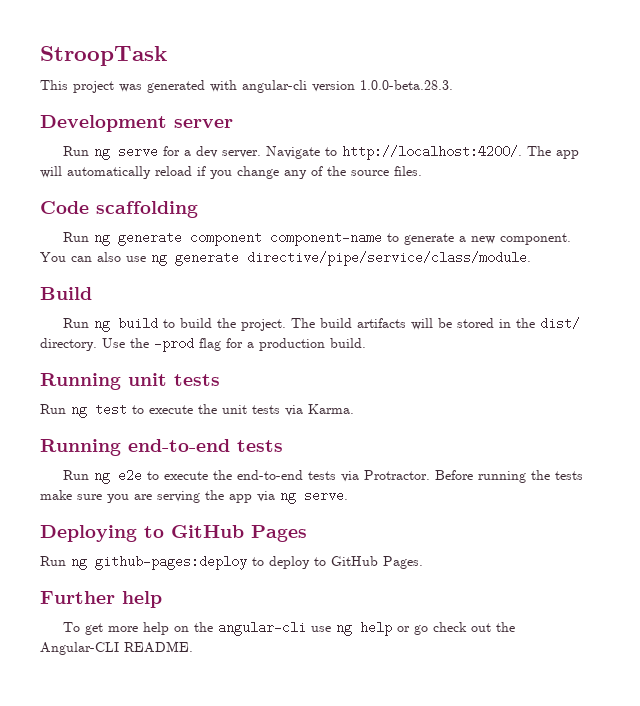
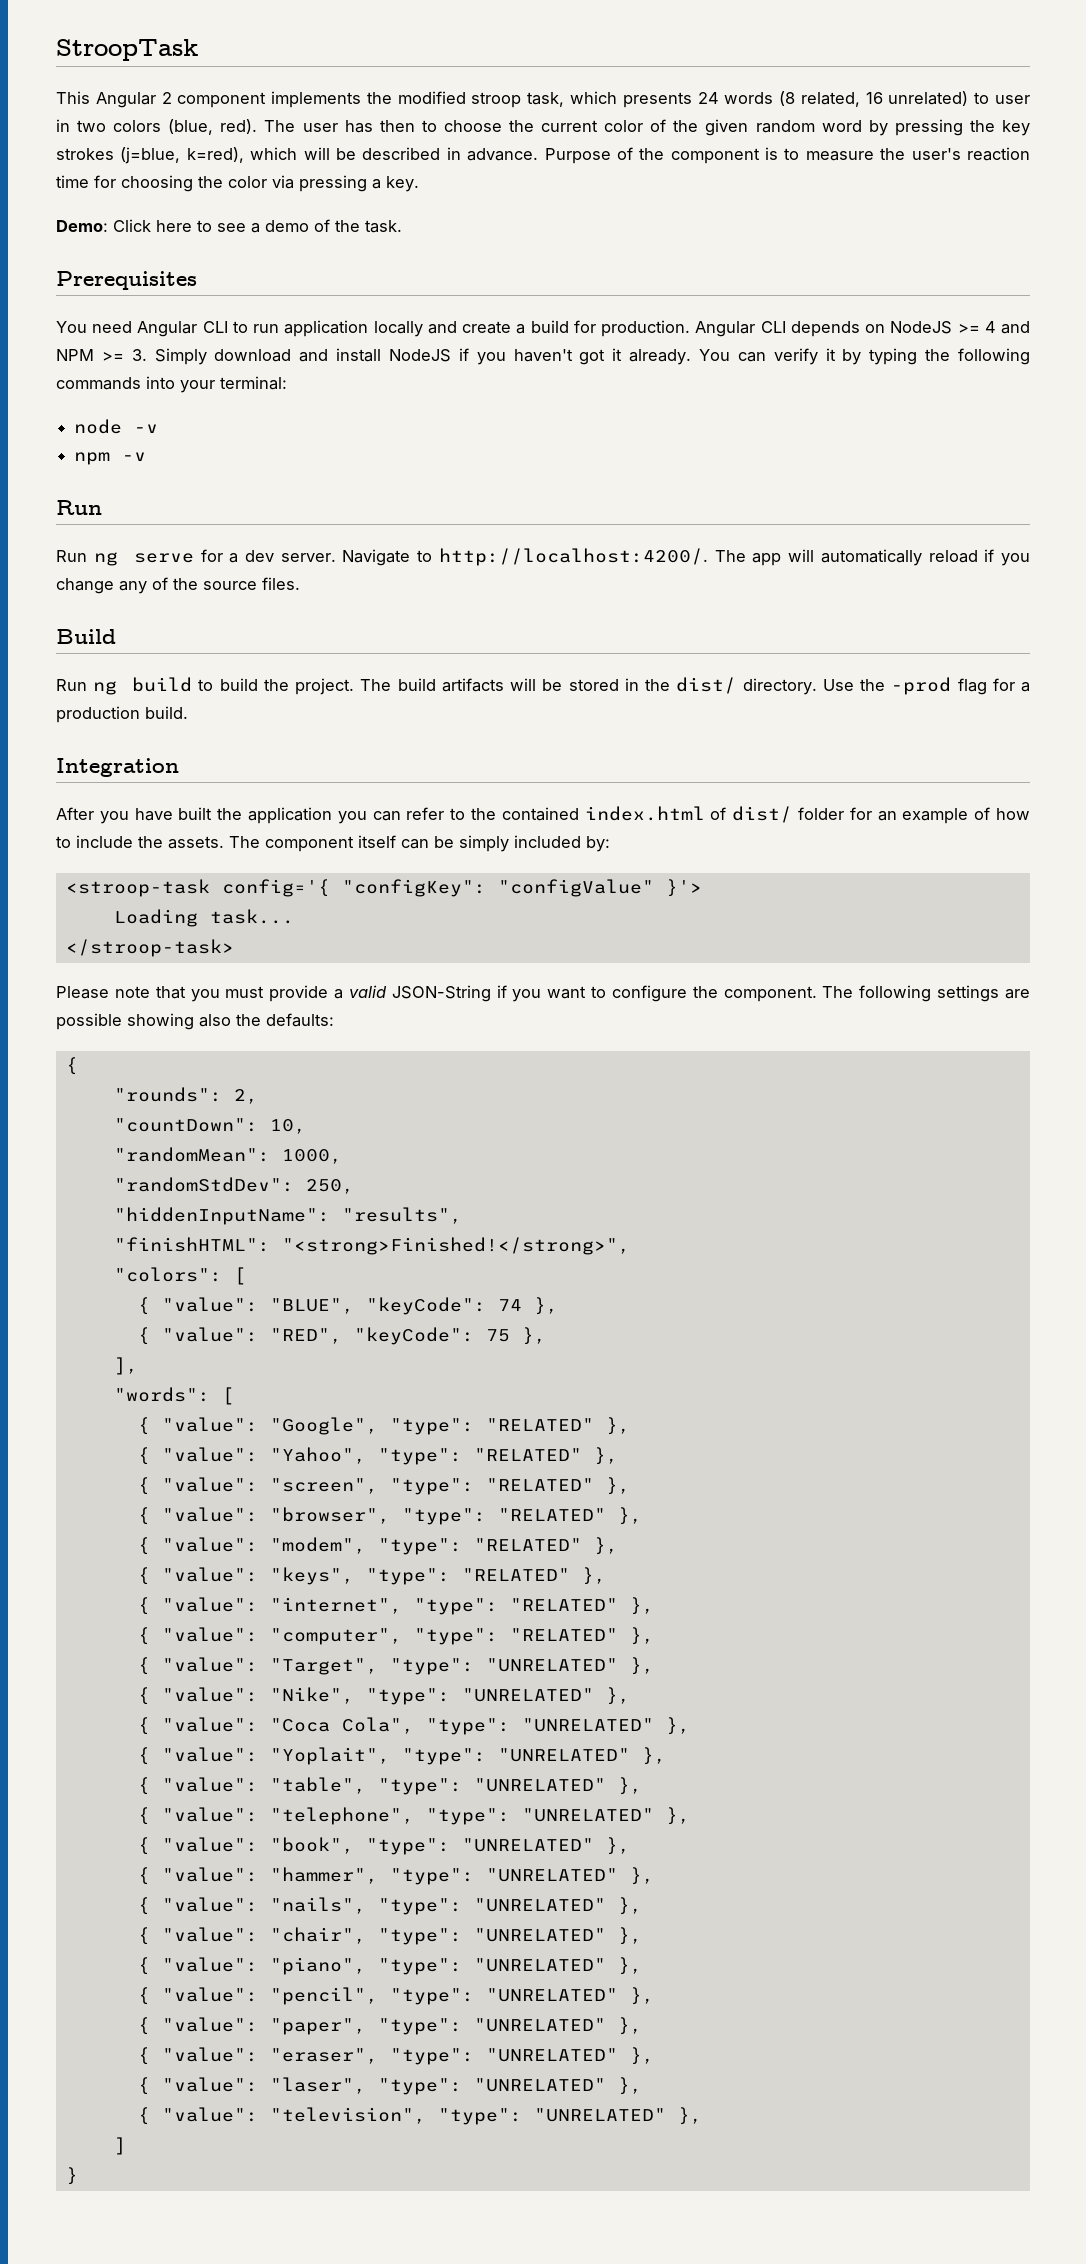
- This project was generated with angular-cli version 1.0.0-beta.28.3.
- Development server
+ This Angular 2 component implements the modified stroop task, which presents 24 words (8 related, 16 unrelated) to user in two colors (blue, red). The user has then to choose the current color of the given random word by pressing the key strokes (j=blue, k=red), which will be described in advance. Purpose of the component is to measure the user's reaction time for choosing the color via pressing a key.
+ Demo: Click here to see a demo of the task.
+ Prerequisites
+ You need Angular CLI to run application locally and create a build for production. Angular CLI depends on NodeJS >= 4 and NPM >= 3. Simply download and install NodeJS if you haven't got it already. You can verify it by typing the following commands into your terminal:
+ node -v
+ npm -v
+ Run
- Code scaffolding
- Run ng generate component component-name to generate a new component. You can also use ng generate directive/pipe/service/class/module.
- Running unit tests
- Run ng test to execute the unit tests via Karma.
- Running end-to-end tests
- Run ng e2e to execute the end-to-end tests via Protractor. Before running the tests make sure you are serving the app via ng serve.
- Deploying to GitHub Pages
- Run ng github-pages:deploy to deploy to GitHub Pages.
- Further help
- To get more help on the angular-cli use ng help or go check out the Angular-CLI README.
+ Integration
+ After you have built the application you can refer to the contained index.html of dist/ folder for an example of how to include the assets. The component itself can be simply included by:
+ <stroop-task config='{ "configKey": "configValue" }'>
+ Loading task...
+ </stroop-task>
+ Please note that you must provide a valid JSON-String if you want to configure the component. The following settings are possible showing also the defaults:
+ {
+ "rounds": 2,
+ "countDown": 10,
+ "randomMean": 1000,
+ "randomStdDev": 250,
+ "hiddenInputName": "results",
+ "finishHTML": "<strong>Finished!</strong>",
+ "colors": [
+ { "value": "BLUE", "keyCode": 74 },
+ { "value": "RED", "keyCode": 75 },
+ ],
+ "words": [
+ { "value": "Google", "type": "RELATED" },
+ { "value": "Yahoo", "type": "RELATED" },
+ { "value": "screen", "type": "RELATED" },
+ { "value": "browser", "type": "RELATED" },
+ { "value": "modem", "type": "RELATED" },
+ { "value": "keys", "type": "RELATED" },
+ { "value": "internet", "type": "RELATED" },
+ { "value": "computer", "type": "RELATED" },
+ { "value": "Target", "type": "UNRELATED" },
+ { "value": "Nike", "type": "UNRELATED" },
+ { "value": "Coca Cola", "type": "UNRELATED" },
+ { "value": "Yoplait", "type": "UNRELATED" },
+ { "value": "table", "type": "UNRELATED" },
+ { "value": "telephone", "type": "UNRELATED" },
+ { "value": "book", "type": "UNRELATED" },
+ { "value": "hammer", "type": "UNRELATED" },
+ { "value": "nails", "type": "UNRELATED" },
+ { "value": "chair", "type": "UNRELATED" },
+ { "value": "piano", "type": "UNRELATED" },
+ { "value": "pencil", "type": "UNRELATED" },
+ { "value": "paper", "type": "UNRELATED" },
+ { "value": "eraser", "type": "UNRELATED" },
+ { "value": "laser", "type": "UNRELATED" },
+ { "value": "television", "type": "UNRELATED" },
+ ]
+ }

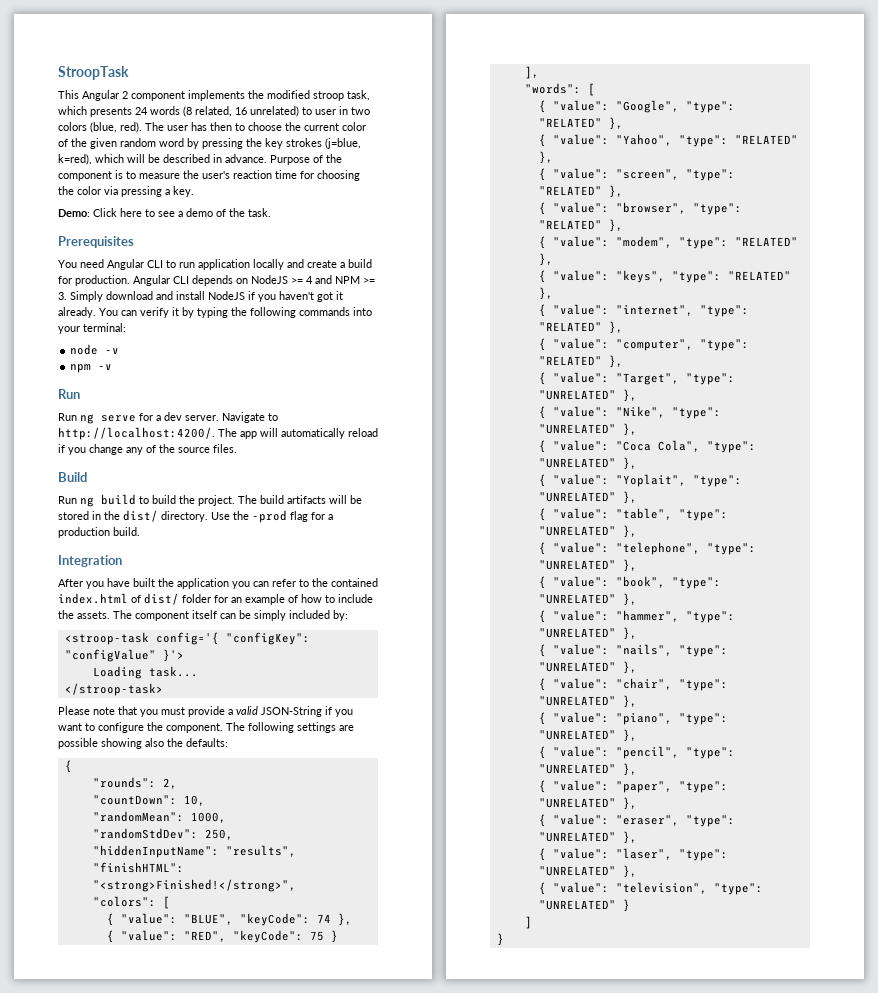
- { "value": "RED", "keyCode": 75 },
+ { "value": "RED", "keyCode": 75 }
- { "value": "television", "type": "UNRELATED" },
+ { "value": "television", "type": "UNRELATED" }

